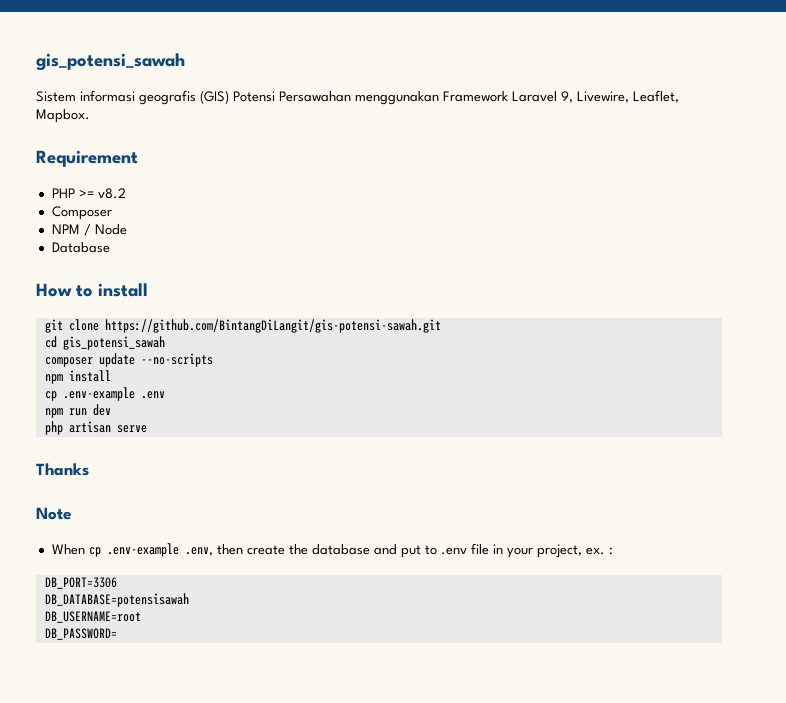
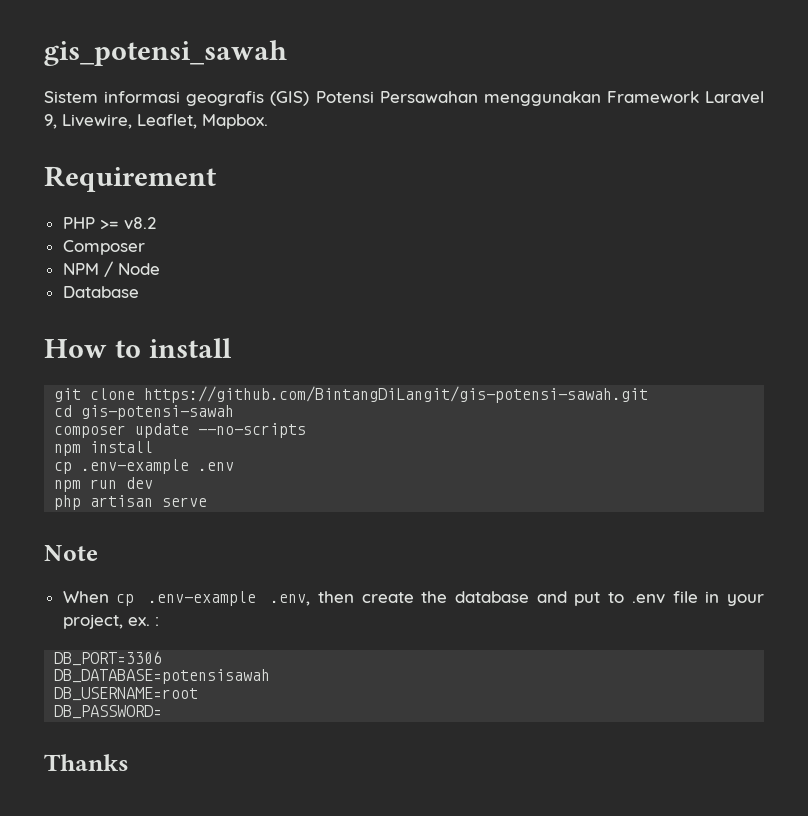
- cd gis_potensi_sawah
+ cd gis-potensi-sawah
- Thanks
+ Thanks

